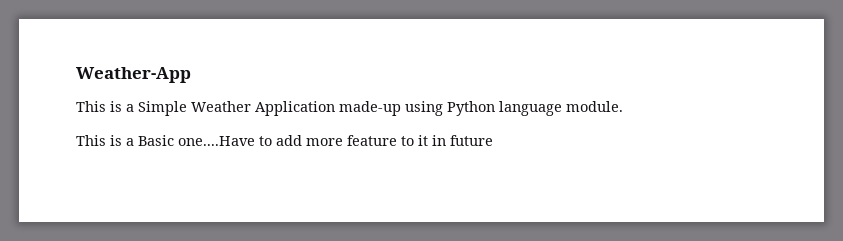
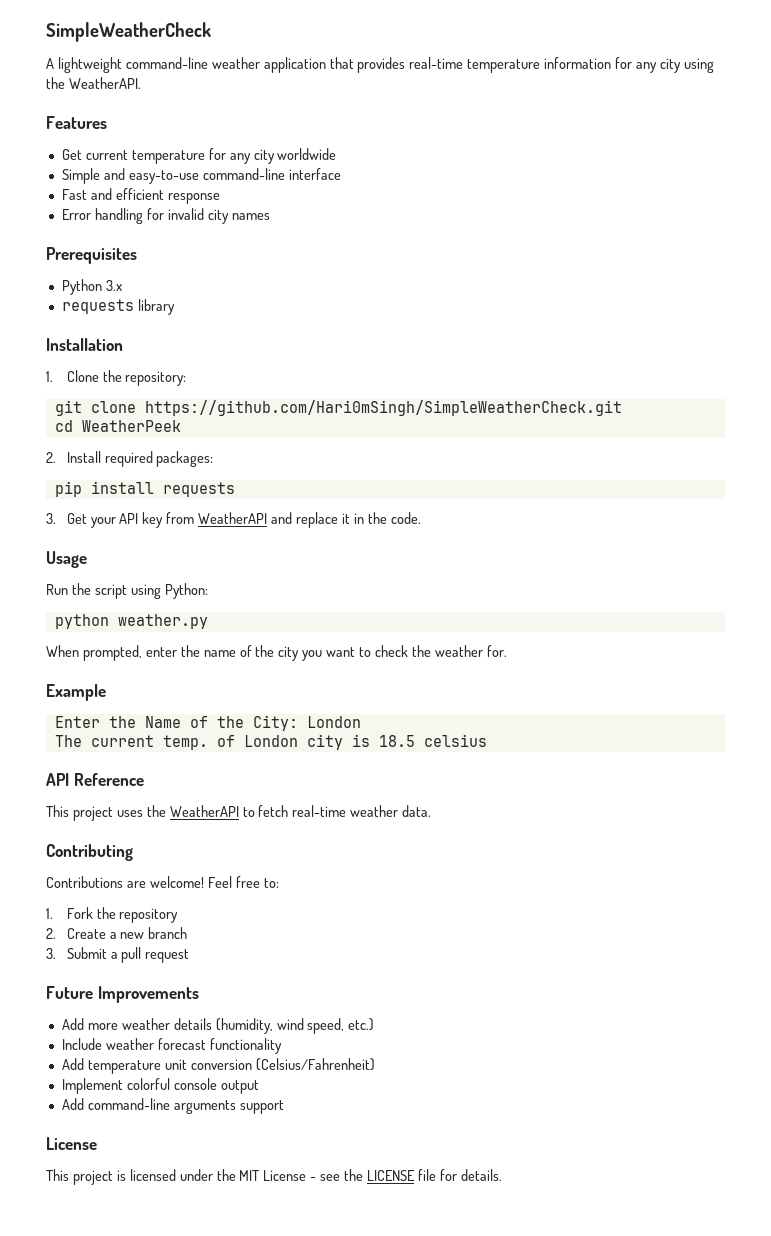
- Weather-App
- This is a Simple Weather Application made-up using Python language module.
- This is a Basic one....Have to add more feature to it in future
+ SimpleWeatherCheck
+ A lightweight command-line weather application that provides real-time temperature information for any city using the WeatherAPI.
+ Features
+ Get current temperature for any city worldwide
+ Simple and easy-to-use command-line interface
+ Fast and efficient response
+ Error handling for invalid city names
+ Prerequisites
+ Python 3.x
+ requests library
+ Installation
+ 1. Clone the repository:
+ git clone https://github.com/Hari0mSingh/SimpleWeatherCheck.git
+ cd WeatherPeek
+ 2. Install required packages:
+ pip install requests
+ 3. Get your API key from WeatherAPI and replace it in the code.
+ Usage
+ Run the script using Python:
+ python weather.py
+ When prompted, enter the name of the city you want to check the weather for.
+ Example
+ Enter the Name of the City: London
+ The current temp. of London city is 18.5 celsius
+ API Reference
+ This project uses the WeatherAPI to fetch real-time weather data.
+ Contributing
+ Contributions are welcome! Feel free to:
+ 1. Fork the repository
+ 2. Create a new branch
+ 3. Submit a pull request
+ Future Improvements
+ Add more weather details (humidity, wind speed, etc.)
+ Include weather forecast functionality
+ Add temperature unit conversion (Celsius/Fahrenheit)
+ Implement colorful console output
+ Add command-line arguments support
+ License
+ This project is licensed under the MIT License - see the LICENSE file for details.

